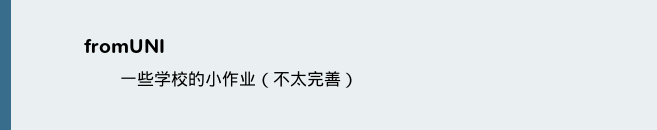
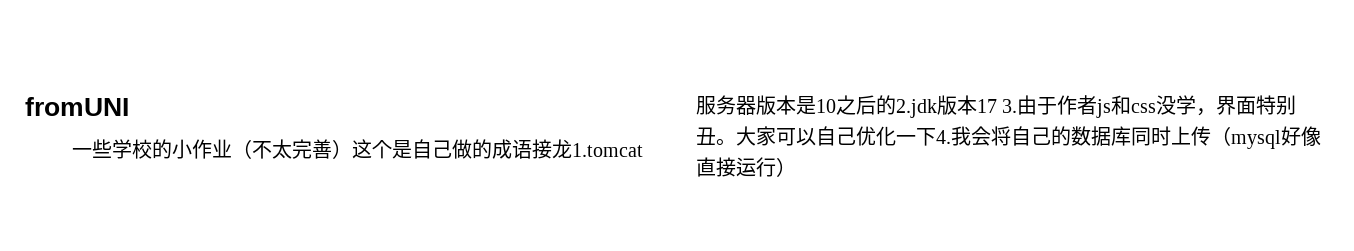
- 一些学校的小作业（不太完善）
+ 一些学校的小作业（不太完善）这个是自己做的成语接龙1.tomcat服务器版本是10之后的2.jdk版本17 3.由于作者js和css没学，界面特别丑。大家可以自己优化一下4.我会将自己的数据库同时上传（mysql好像直接运行）

